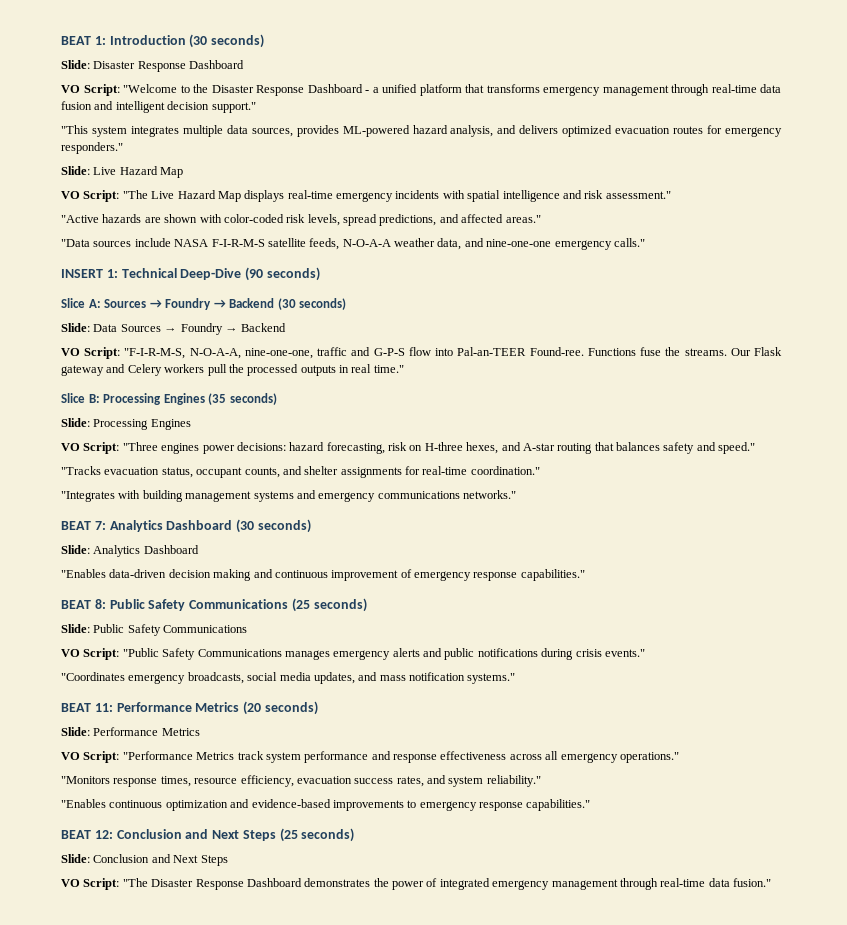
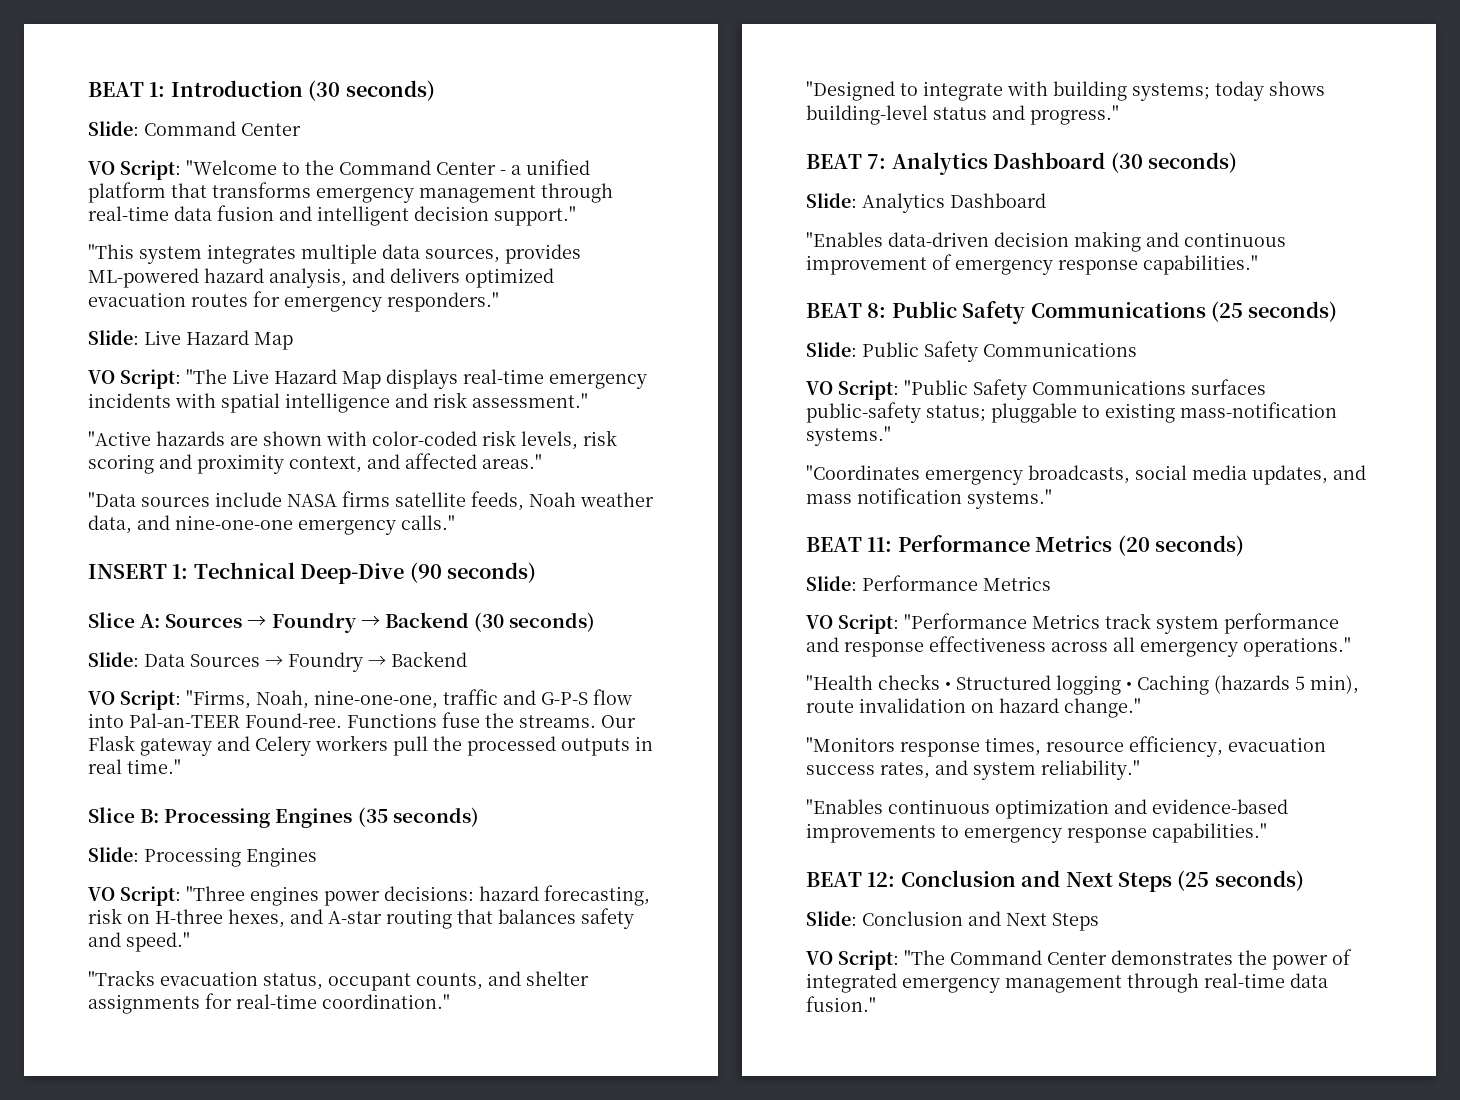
- Slide: Disaster Response Dashboard
+ Slide: Command Center
- VO Script: "Welcome to the Disaster Response Dashboard - a unified platform that transforms emergency management through real-time data fusion and intelligent decision support."
+ VO Script: "Welcome to the Command Center - a unified platform that transforms emergency management through real-time data fusion and intelligent decision support."
- "Active hazards are shown with color-coded risk levels, spread predictions, and affected areas."
+ "Active hazards are shown with color-coded risk levels, risk scoring and proximity context, and affected areas."
- "Data sources include NASA F-I-R-M-S satellite feeds, N-O-A-A weather data, and nine-one-one emergency calls."
+ "Data sources include NASA firms satellite feeds, Noah weather data, and nine-one-one emergency calls."
- VO Script: "F-I-R-M-S, N-O-A-A, nine-one-one, traffic and G-P-S flow into Pal-an-TEER Found-ree.
+ VO Script: "Firms, Noah, nine-one-one, traffic and G-P-S flow into Pal-an-TEER Found-ree.
- "Integrates with building management systems and emergency communications networks."
+ "Designed to integrate with building systems; today shows building-level status and progress."
- VO Script: "Public Safety Communications manages emergency alerts and public notifications during crisis events."
+ VO Script: "Public Safety Communications surfaces public-safety status; pluggable to existing mass-notification systems."
+ "Health checks • Structured logging • Caching (hazards 5 min), route invalidation on hazard change."
- VO Script: "The Disaster Response Dashboard demonstrates the power of integrated emergency management through real-time data fusion."
+ VO Script: "The Command Center demonstrates the power of integrated emergency management through real-time data fusion."

